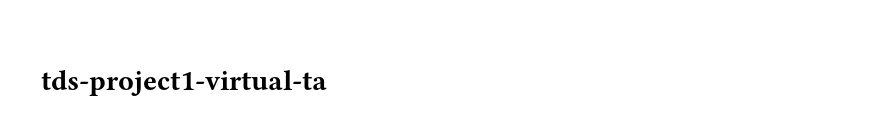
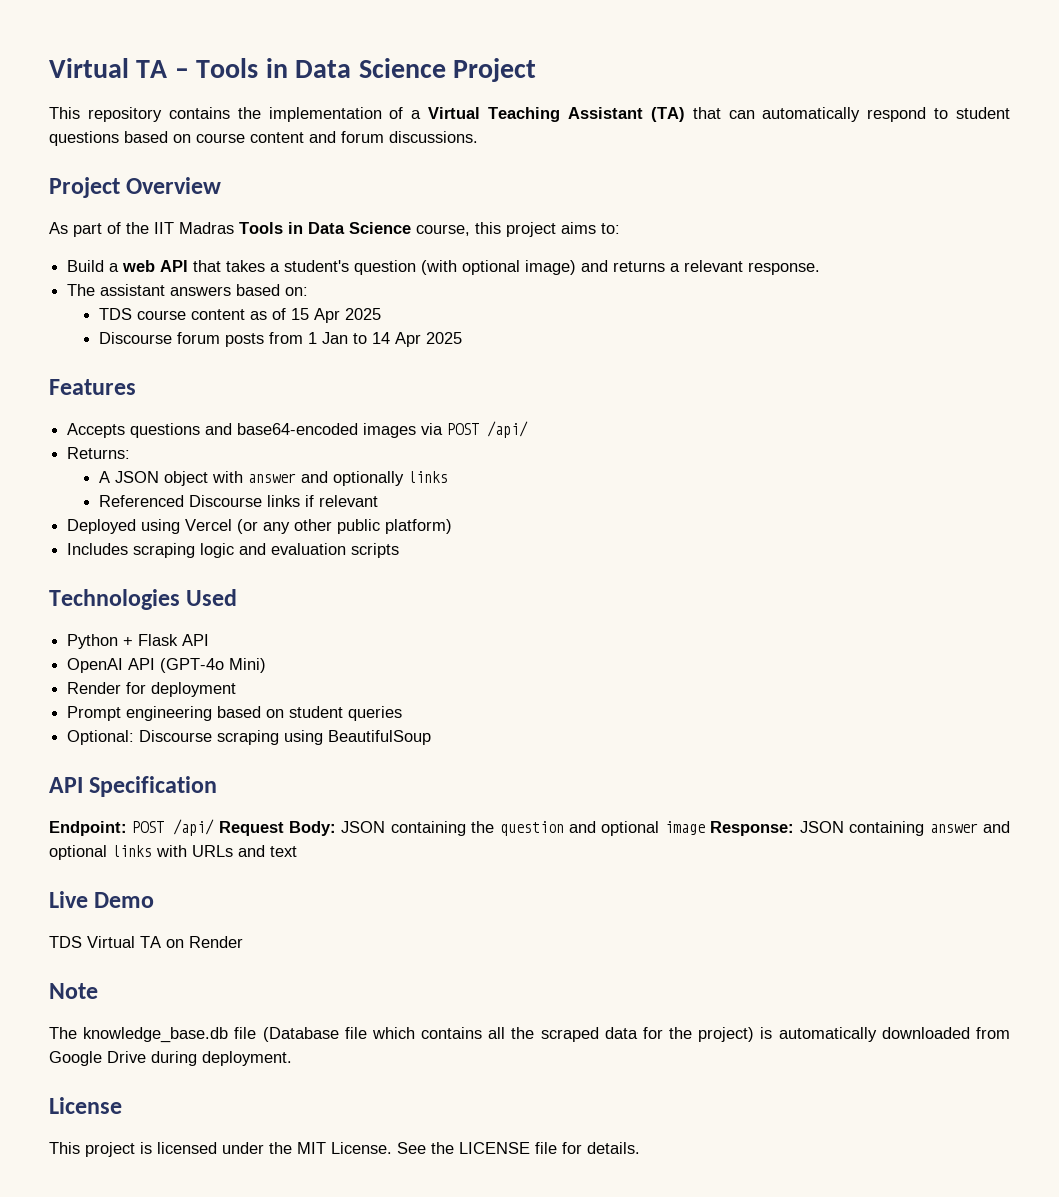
- tds-project1-virtual-ta
+ Virtual TA – Tools in Data Science Project
+ This repository contains the implementation of a Virtual Teaching Assistant (TA) that can automatically respond to student questions based on course content and forum discussions.
+ Project Overview
+ As part of the IIT Madras Tools in Data Science course, this project aims to:
+ Build a web API that takes a student's question (with optional image) and returns a relevant response.
+ The assistant answers based on:
+ TDS course content as of 15 Apr 2025
+ Discourse forum posts from 1 Jan to 14 Apr 2025
+ Features
+ Accepts questions and base64-encoded images via POST /api/
+ Returns:
+ A JSON object with answer and optionally links
+ Referenced Discourse links if relevant
+ Deployed using Vercel (or any other public platform)
+ Includes scraping logic and evaluation scripts
+ Technologies Used
+ Python + Flask API
+ OpenAI API (GPT-4o Mini)
+ Render for deployment
+ Prompt engineering based on student queries
+ Optional: Discourse scraping using BeautifulSoup
+ API Specification
+ Endpoint: POST /api/ Request Body: JSON containing the question and optional image Response: JSON containing answer and optional links with URLs and text
+ Live Demo
+ TDS Virtual TA on Render
+ Note
+ The knowledge_base.db file (Database file which contains all the scraped data for the project) is automatically downloaded from Google Drive during deployment.
+ License
+ This project is licensed under the MIT License. See the LICENSE file for details.

